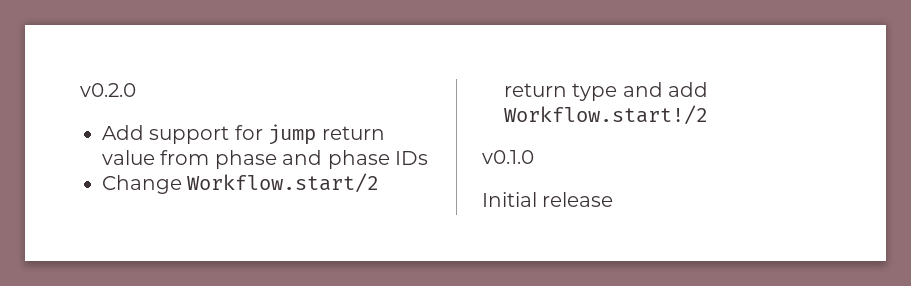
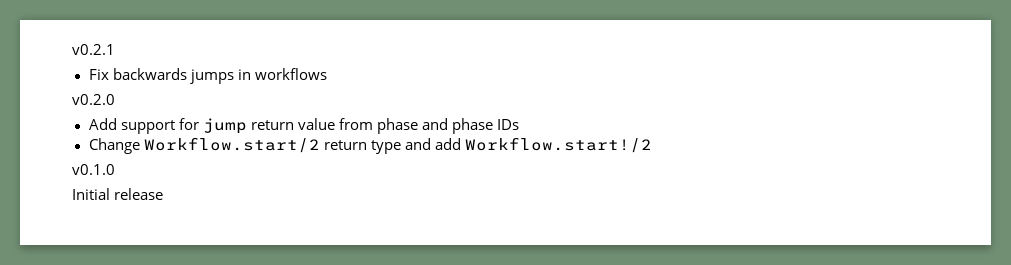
+ v0.2.1
+ Fix backwards jumps in workflows

